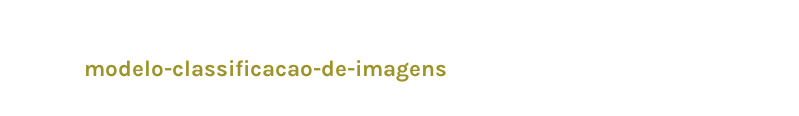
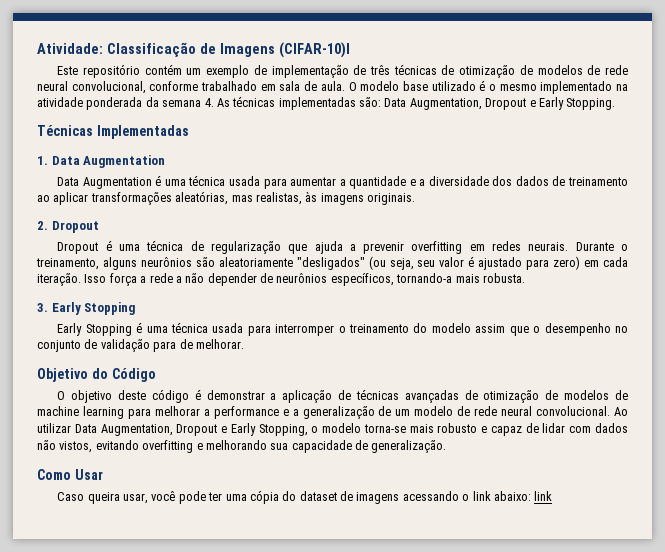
- modelo-classificacao-de-imagens
+ Atividade: Classificação de Imagens (CIFAR-10)l
+ Este repositório contém um exemplo de implementação de três técnicas de otimização de modelos de rede neural convolucional, conforme trabalhado em sala de aula. O modelo base utilizado é o mesmo implementado na atividade ponderada da semana 4. As técnicas implementadas são: Data Augmentation, Dropout e Early Stopping.
+ Técnicas Implementadas
+ 1. Data Augmentation
+ Data Augmentation é uma técnica usada para aumentar a quantidade e a diversidade dos dados de treinamento ao aplicar transformações aleatórias, mas realistas, às imagens originais.
+ 2. Dropout
+ Dropout é uma técnica de regularização que ajuda a prevenir overfitting em redes neurais. Durante o treinamento, alguns neurônios são aleatoriamente "desligados" (ou seja, seu valor é ajustado para zero) em cada iteração. Isso força a rede a não depender de neurônios específicos, tornando-a mais robusta.
+ 3. Early Stopping
+ Early Stopping é uma técnica usada para interromper o treinamento do modelo assim que o desempenho no conjunto de validação para de melhorar.
+ Objetivo do Código
+ O objetivo deste código é demonstrar a aplicação de técnicas avançadas de otimização de modelos de machine learning para melhorar a performance e a generalização de um modelo de rede neural convolucional. Ao utilizar Data Augmentation, Dropout e Early Stopping, o modelo torna-se mais robusto e capaz de lidar com dados não vistos, evitando overfitting e melhorando sua capacidade de generalização.
+ Como Usar
+ Caso queira usar, você pode ter uma cópia do dataset de imagens acessando o link abaixo: link

